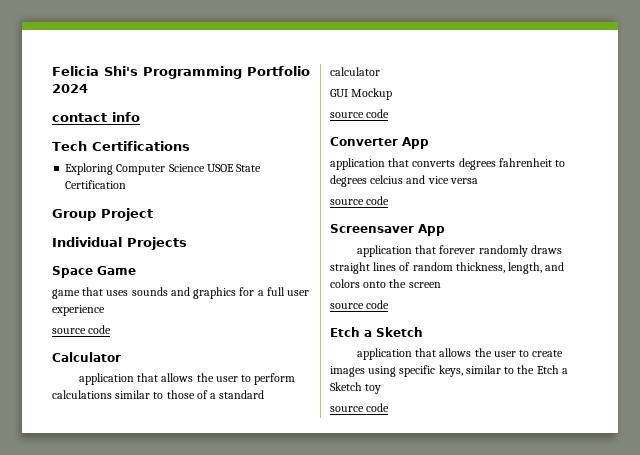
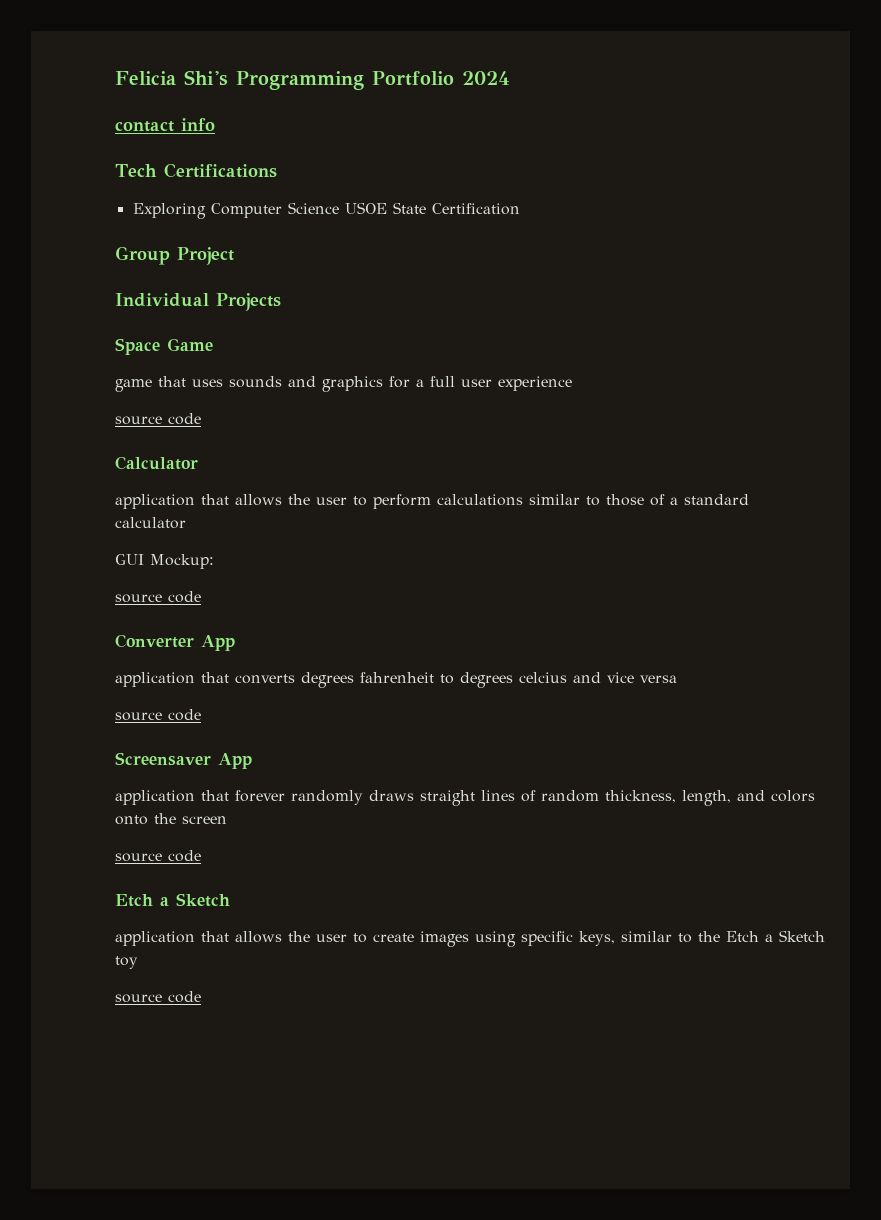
- GUI Mockup
+ GUI Mockup:

